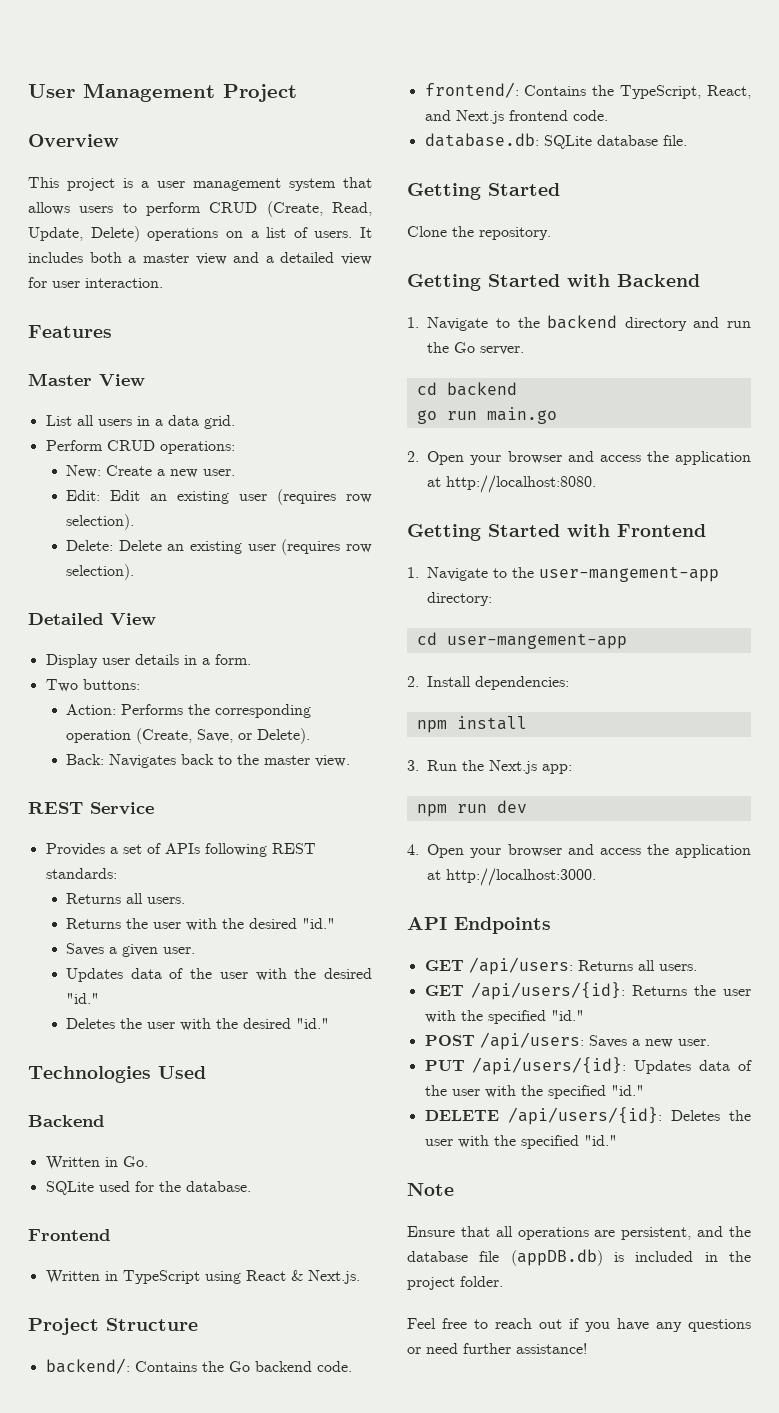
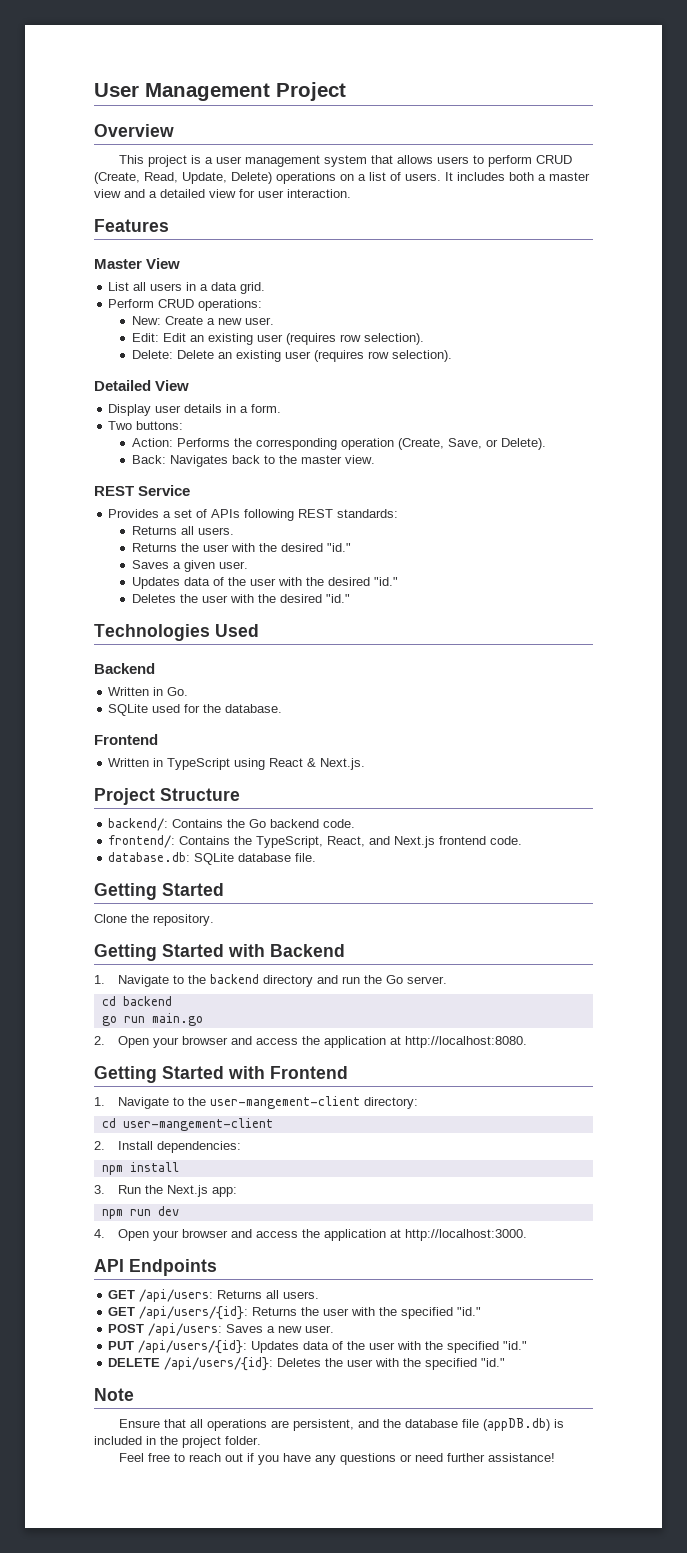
- 1. Navigate to the user-mangement-app directory:
+ 1. Navigate to the user-mangement-client directory:
- cd user-mangement-app
+ cd user-mangement-client

